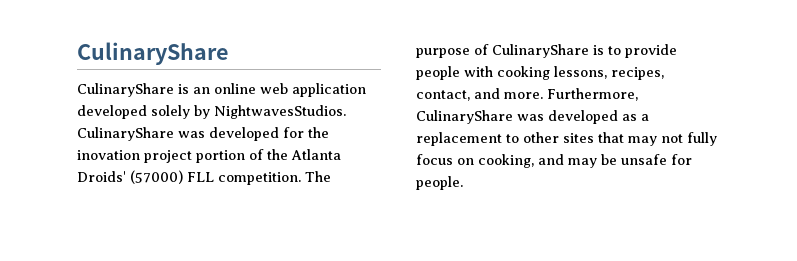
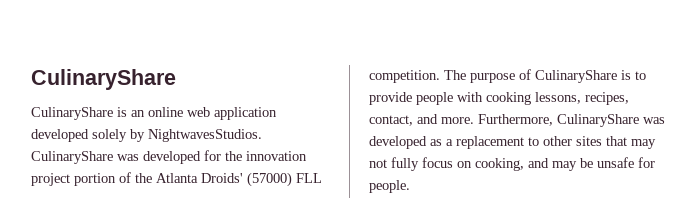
- CulinaryShare was developed for the inovation project portion of the Atlanta Droids' (57000) FLL competition.
+ CulinaryShare was developed for the innovation project portion of the Atlanta Droids' (57000) FLL competition.

